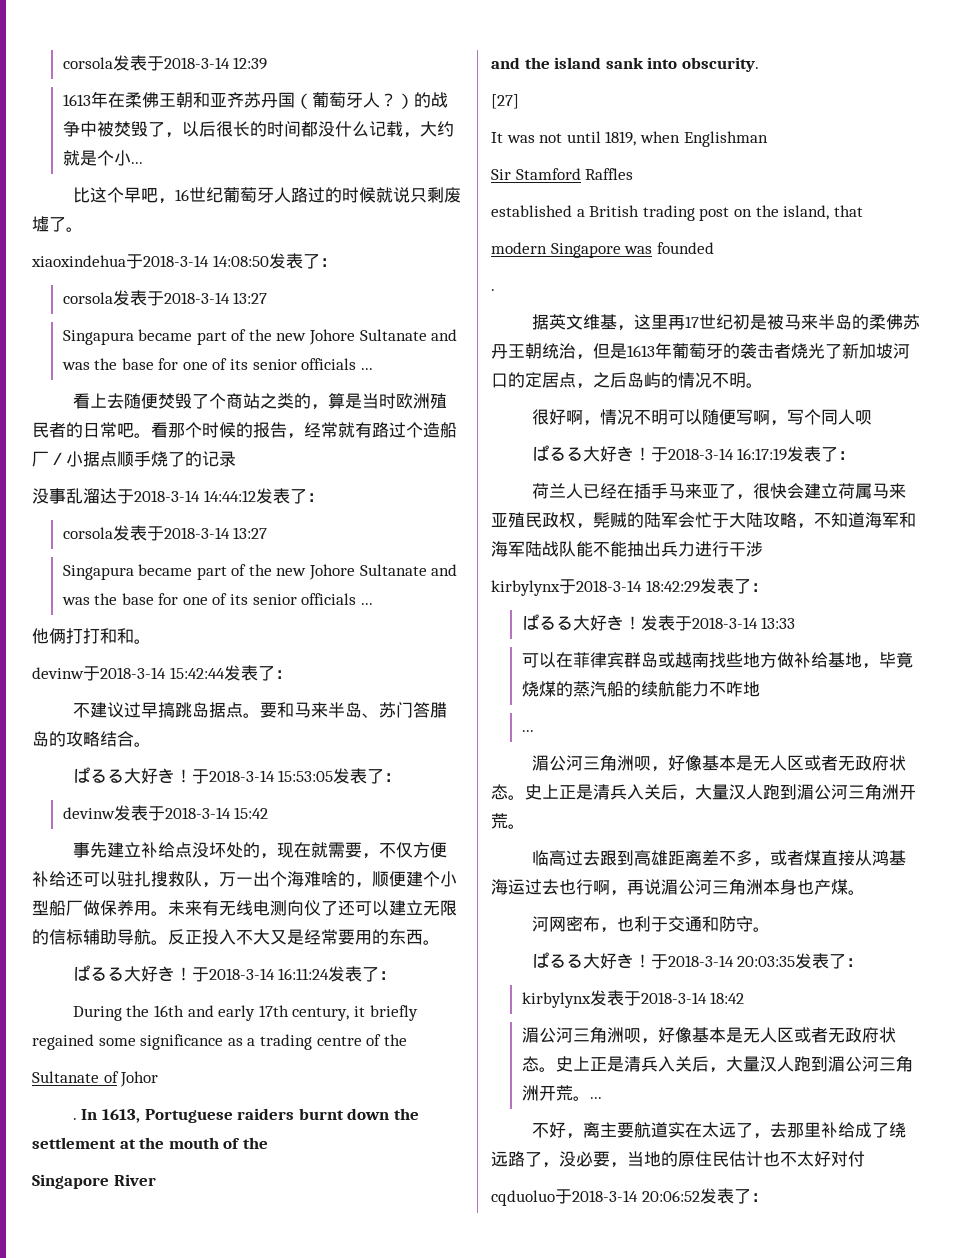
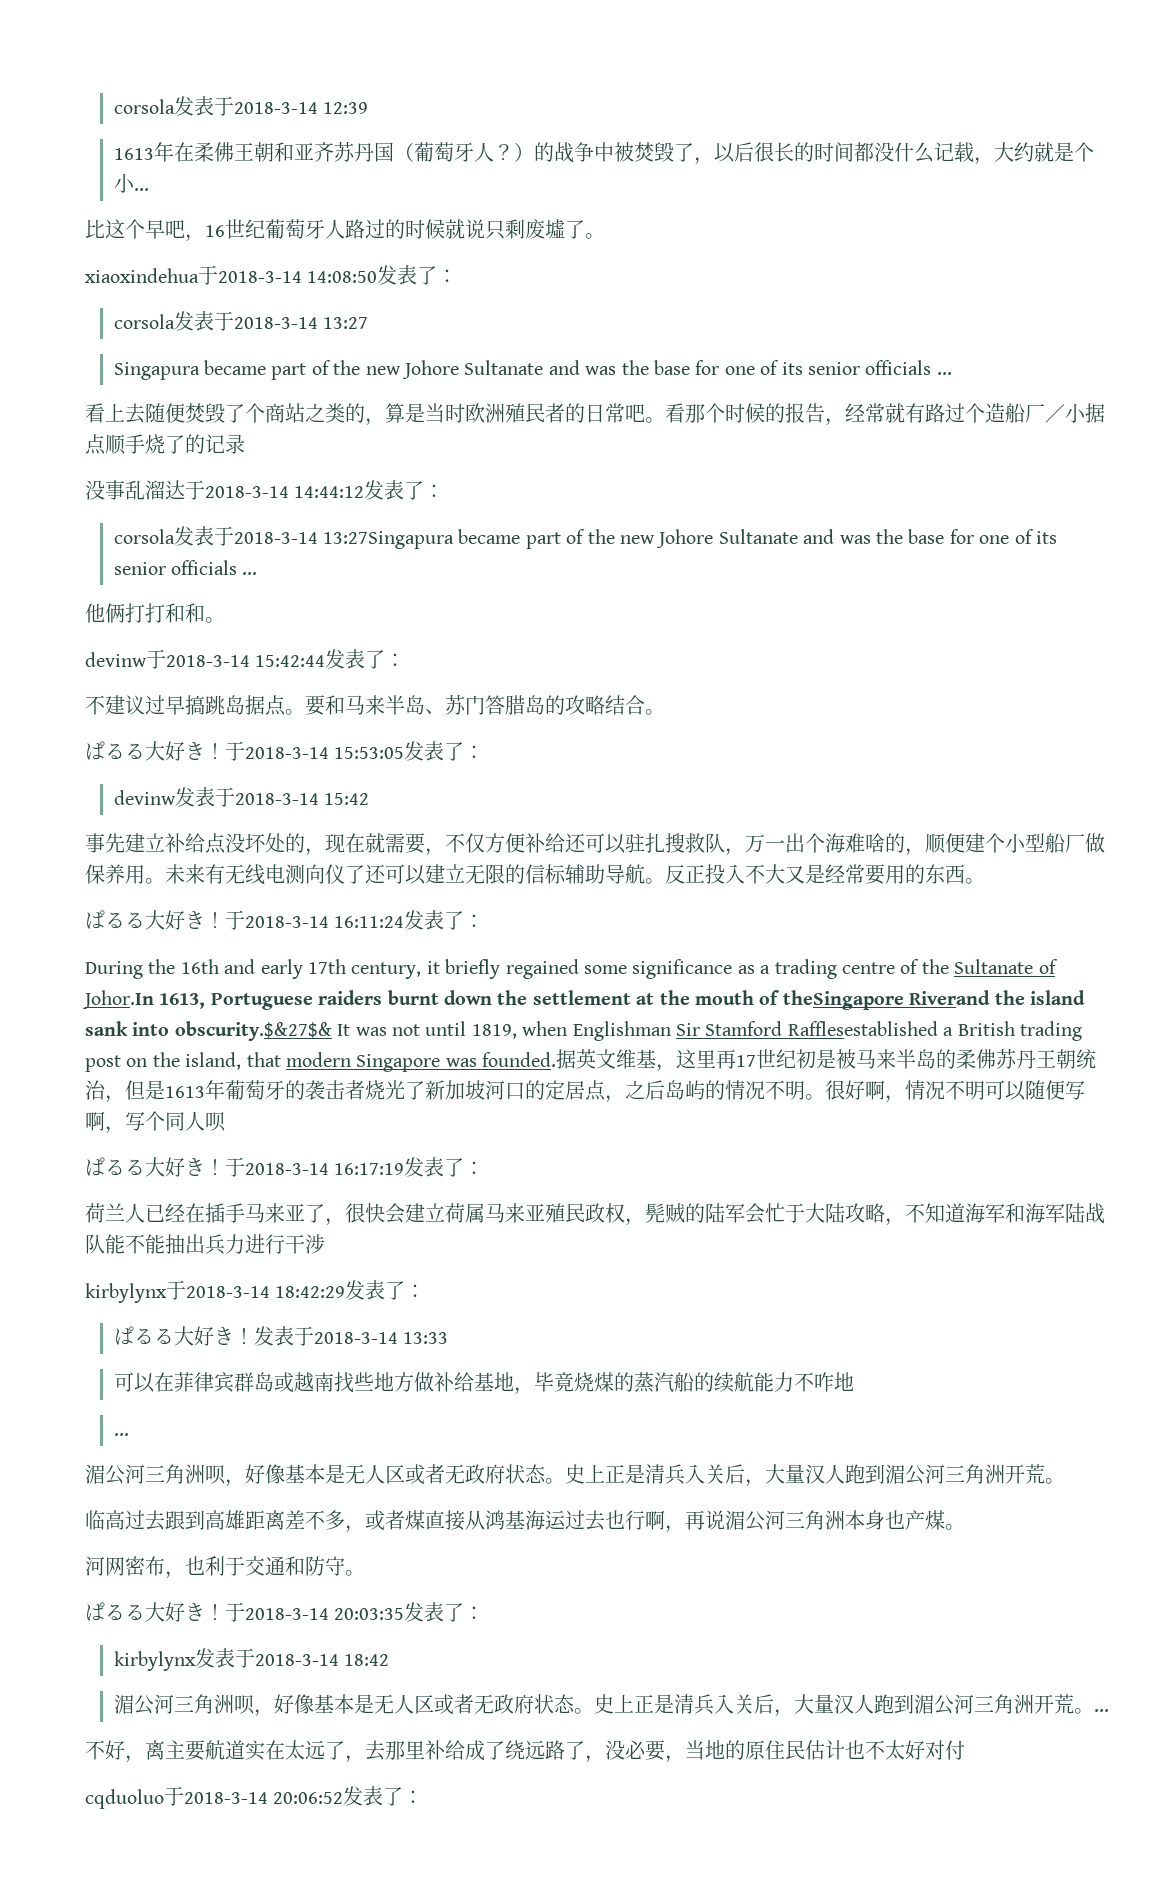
  没事乱溜达于2018-3-14 14:44:12发表了：
- corsola发表于2018-3-14 13:27
- Singapura became part of the new Johore Sultanate and was the base for one of its senior officials ...
+ corsola发表于2018-3-14 13:27Singapura became part of the new Johore Sultanate and was the base for one of its senior officials ...
- During the 16th and early 17th century, it briefly regained some significance as a trading centre of the
- Sultanate of Johor
- . In 1613, Portuguese raiders burnt down the settlement at the mouth of the
- Singapore River
- and the island sank into obscurity.
- [27]
- It was not until 1819, when Englishman
- Sir Stamford Raffles
- established a British trading post on the island, that
- modern Singapore was founded
- .
- 据英文维基，这里再17世纪初是被马来半岛的柔佛苏丹王朝统治，但是1613年葡萄牙的袭击者烧光了新加坡河口的定居点，之后岛屿的情况不明。
- 很好啊，情况不明可以随便写啊，写个同人呗
+ During the 16th and early 17th century, it briefly regained some significance as a trading centre of the Sultanate of Johor.In 1613, Portuguese raiders burnt down the settlement at the mouth of theSingapore Riverand the island sank into obscurity.$&27$& It was not until 1819, when Englishman Sir Stamford Rafflesestablished a British trading post on the island, that modern Singapore was founded.据英文维基，这里再17世纪初是被马来半岛的柔佛苏丹王朝统治，但是1613年葡萄牙的袭击者烧光了新加坡河口的定居点，之后岛屿的情况不明。很好啊，情况不明可以随便写啊，写个同人呗

